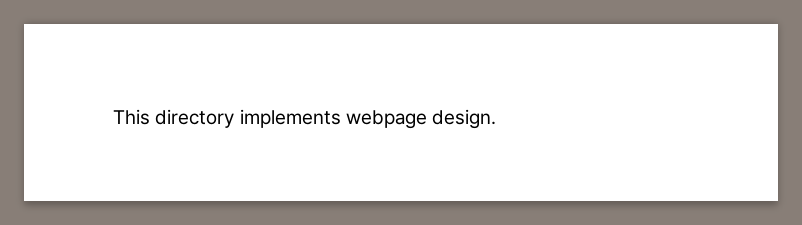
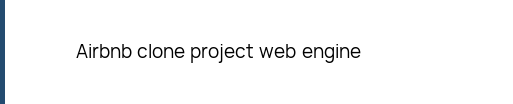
- This directory implements webpage design.
+ Airbnb clone project web engine

